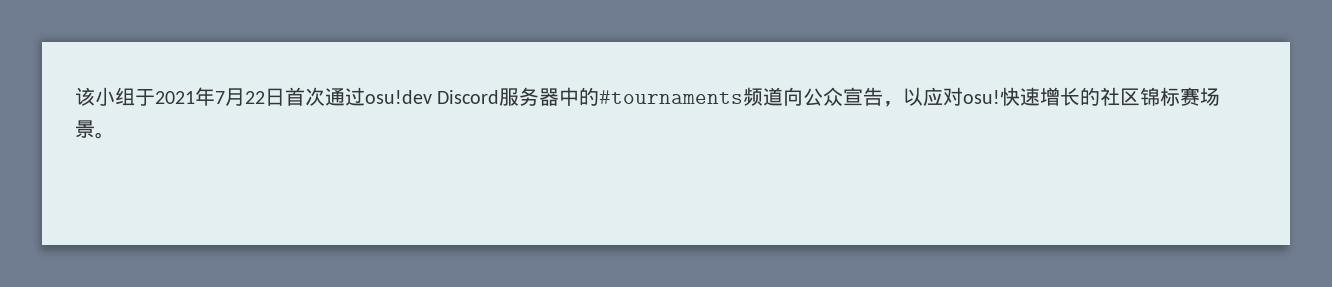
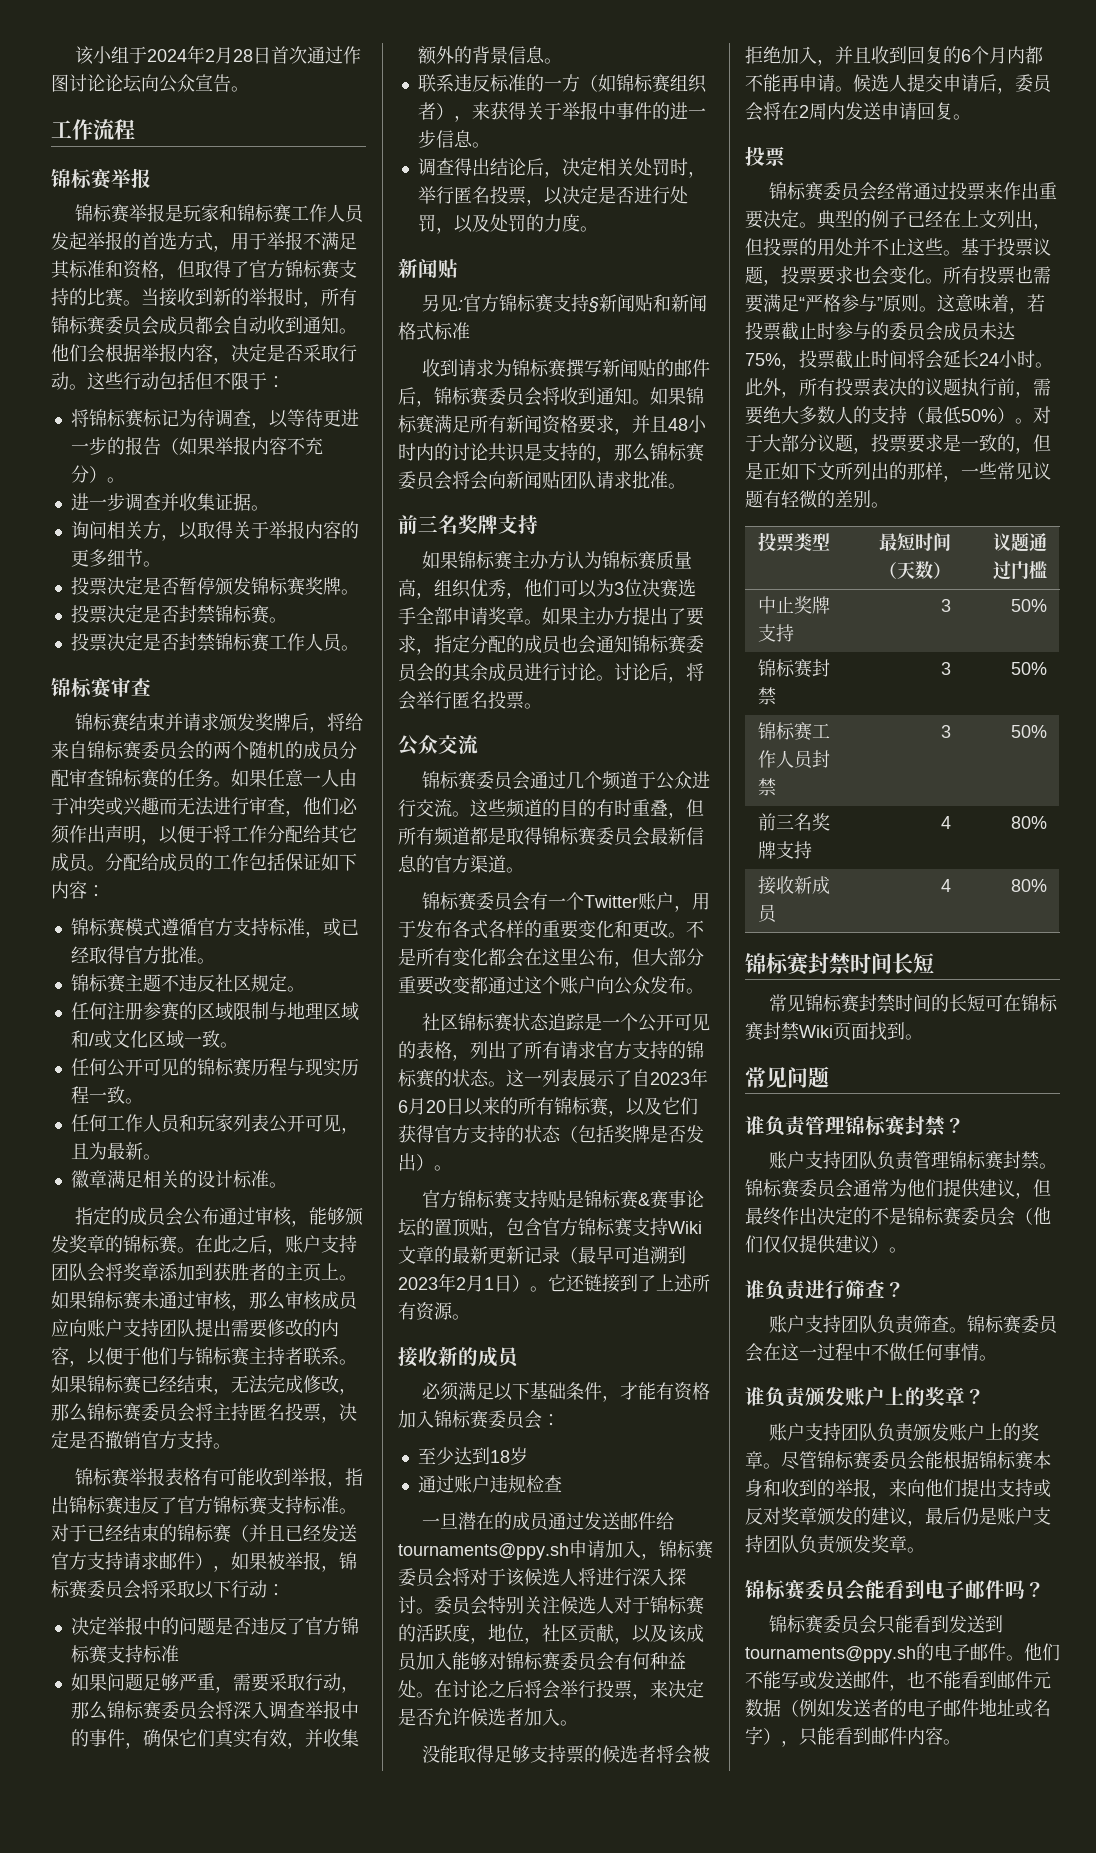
- 该小组于2021年7月22日首次通过osu!dev Discord服务器中的#tournaments频道向公众宣告，以应对osu!快速增长的社区锦标赛场景。
+ 该小组于2024年2月28日首次通过作图讨论论坛向公众宣告。
+ 工作流程
+ 锦标赛举报
+ 锦标赛举报是玩家和锦标赛工作人员发起举报的首选方式，用于举报不满足其标准和资格，但取得了官方锦标赛支持的比赛。当接收到新的举报时，所有锦标赛委员会成员都会自动收到通知。他们会根据举报内容，决定是否采取行动。这些行动包括但不限于：
+ 将锦标赛标记为待调查，以等待更进一步的报告（如果举报内容不充分）。
+ 进一步调查并收集证据。
+ 询问相关方，以取得关于举报内容的更多细节。
+ 投票决定是否暂停颁发锦标赛奖牌。
+ 投票决定是否封禁锦标赛。
+ 投票决定是否封禁锦标赛工作人员。
+ 锦标赛审查
+ 锦标赛结束并请求颁发奖牌后，将给来自锦标赛委员会的两个随机的成员分配审查锦标赛的任务。如果任意一人由于冲突或兴趣而无法进行审查，他们必须作出声明，以便于将工作分配给其它成员。分配给成员的工作包括保证如下内容：
+ 锦标赛模式遵循官方支持标准，或已经取得官方批准。
+ 锦标赛主题不违反社区规定。
+ 任何注册参赛的区域限制与地理区域和/或文化区域一致。
+ 任何公开可见的锦标赛历程与现实历程一致。
+ 任何工作人员和玩家列表公开可见，且为最新。
+ 徽章满足相关的设计标准。
+ 指定的成员会公布通过审核，能够颁发奖章的锦标赛。在此之后，账户支持团队会将奖章添加到获胜者的主页上。如果锦标赛未通过审核，那么审核成员应向账户支持团队提出需要修改的内容，以便于他们与锦标赛主持者联系。如果锦标赛已经结束，无法完成修改，那么锦标赛委员会将主持匿名投票，决定是否撤销官方支持。
+ 锦标赛举报表格有可能收到举报，指出锦标赛违反了官方锦标赛支持标准。对于已经结束的锦标赛（并且已经发送官方支持请求邮件），如果被举报，锦标赛委员会将采取以下行动：
+ 决定举报中的问题是否违反了官方锦标赛支持标准
+ 如果问题足够严重，需要采取行动，那么锦标赛委员会将深入调查举报中的事件，确保它们真实有效，并收集额外的背景信息。
+ 联系违反标准的一方（如锦标赛组织者），来获得关于举报中事件的进一步信息。
+ 调查得出结论后，决定相关处罚时，举行匿名投票，以决定是否进行处罚，以及处罚的力度。
+ 新闻贴
+ 另见:官方锦标赛支持§新闻贴和新闻格式标准
+ 收到请求为锦标赛撰写新闻贴的邮件后，锦标赛委员会将收到通知。如果锦标赛满足所有新闻资格要求，并且48小时内的讨论共识是支持的，那么锦标赛委员会将会向新闻贴团队请求批准。
+ 前三名奖牌支持
+ 如果锦标赛主办方认为锦标赛质量高，组织优秀，他们可以为3位决赛选手全部申请奖章。如果主办方提出了要求，指定分配的成员也会通知锦标赛委员会的其余成员进行讨论。讨论后，将会举行匿名投票。
+ 公众交流
+ 锦标赛委员会通过几个频道于公众进行交流。这些频道的目的有时重叠，但所有频道都是取得锦标赛委员会最新信息的官方渠道。
+ 锦标赛委员会有一个Twitter账户，用于发布各式各样的重要变化和更改。不是所有变化都会在这里公布，但大部分重要改变都通过这个账户向公众发布。
+ 社区锦标赛状态追踪是一个公开可见的表格，列出了所有请求官方支持的锦标赛的状态。这一列表展示了自2023年6月20日以来的所有锦标赛，以及它们获得官方支持的状态（包括奖牌是否发出）。
+ 官方锦标赛支持贴是锦标赛&赛事论坛的置顶贴，包含官方锦标赛支持Wiki文章的最新更新记录（最早可追溯到2023年2月1日）。它还链接到了上述所有资源。
+ 接收新的成员
+ 必须满足以下基础条件，才能有资格加入锦标赛委员会：
+ 至少达到18岁
+ 通过账户违规检查
+ 一旦潜在的成员通过发送邮件给tournaments@ppy.sh申请加入，锦标赛委员会将对于该候选人将进行深入探讨。委员会特别关注候选人对于锦标赛的活跃度，地位，社区贡献，以及该成员加入能够对锦标赛委员会有何种益处。在讨论之后将会举行投票，来决定是否允许候选者加入。
+ 没能取得足够支持票的候选者将会被拒绝加入，并且收到回复的6个月内都不能再申请。候选人提交申请后，委员会将在2周内发送申请回复。
+ 投票
+ 锦标赛委员会经常通过投票来作出重要决定。典型的例子已经在上文列出，但投票的用处并不止这些。基于投票议题，投票要求也会变化。所有投票也需要满足“严格参与”原则。这意味着，若投票截止时参与的委员会成员未达75%，投票截止时间将会延长24小时。此外，所有投票表决的议题执行前，需要绝大多数人的支持（最低50%）。对于大部分议题，投票要求是一致的，但是正如下文所列出的那样，一些常见议题有轻微的差别。
+ 投票类型 | 最短时间（天数） | 议题通过门槛
+ 中止奖牌支持 | 3 | 50%
+ 锦标赛封禁 | 3 | 50%
+ 锦标赛工作人员封禁 | 3 | 50%
+ 前三名奖牌支持 | 4 | 80%
+ 接收新成员 | 4 | 80%
+ 锦标赛封禁时间长短
+ 常见锦标赛封禁时间的长短可在锦标赛封禁Wiki页面找到。
+ 常见问题
+ 谁负责管理锦标赛封禁？
+ 账户支持团队负责管理锦标赛封禁。锦标赛委员会通常为他们提供建议，但最终作出决定的不是锦标赛委员会（他们仅仅提供建议）。
+ 谁负责进行筛查？
+ 账户支持团队负责筛查。锦标赛委员会在这一过程中不做任何事情。
+ 谁负责颁发账户上的奖章？
+ 账户支持团队负责颁发账户上的奖章。尽管锦标赛委员会能根据锦标赛本身和收到的举报，来向他们提出支持或反对奖章颁发的建议，最后仍是账户支持团队负责颁发奖章。
+ 锦标赛委员会能看到电子邮件吗？
+ 锦标赛委员会只能看到发送到tournaments@ppy.sh的电子邮件。他们不能写或发送邮件，也不能看到邮件元数据（例如发送者的电子邮件地址或名字），只能看到邮件内容。

